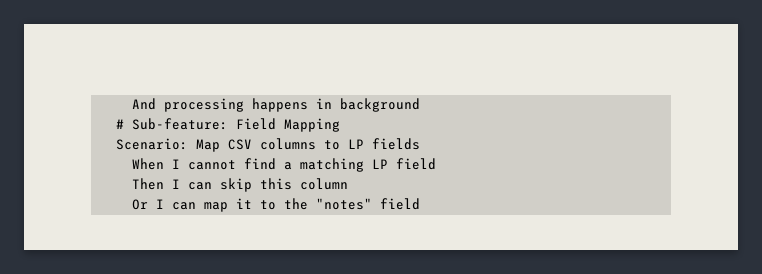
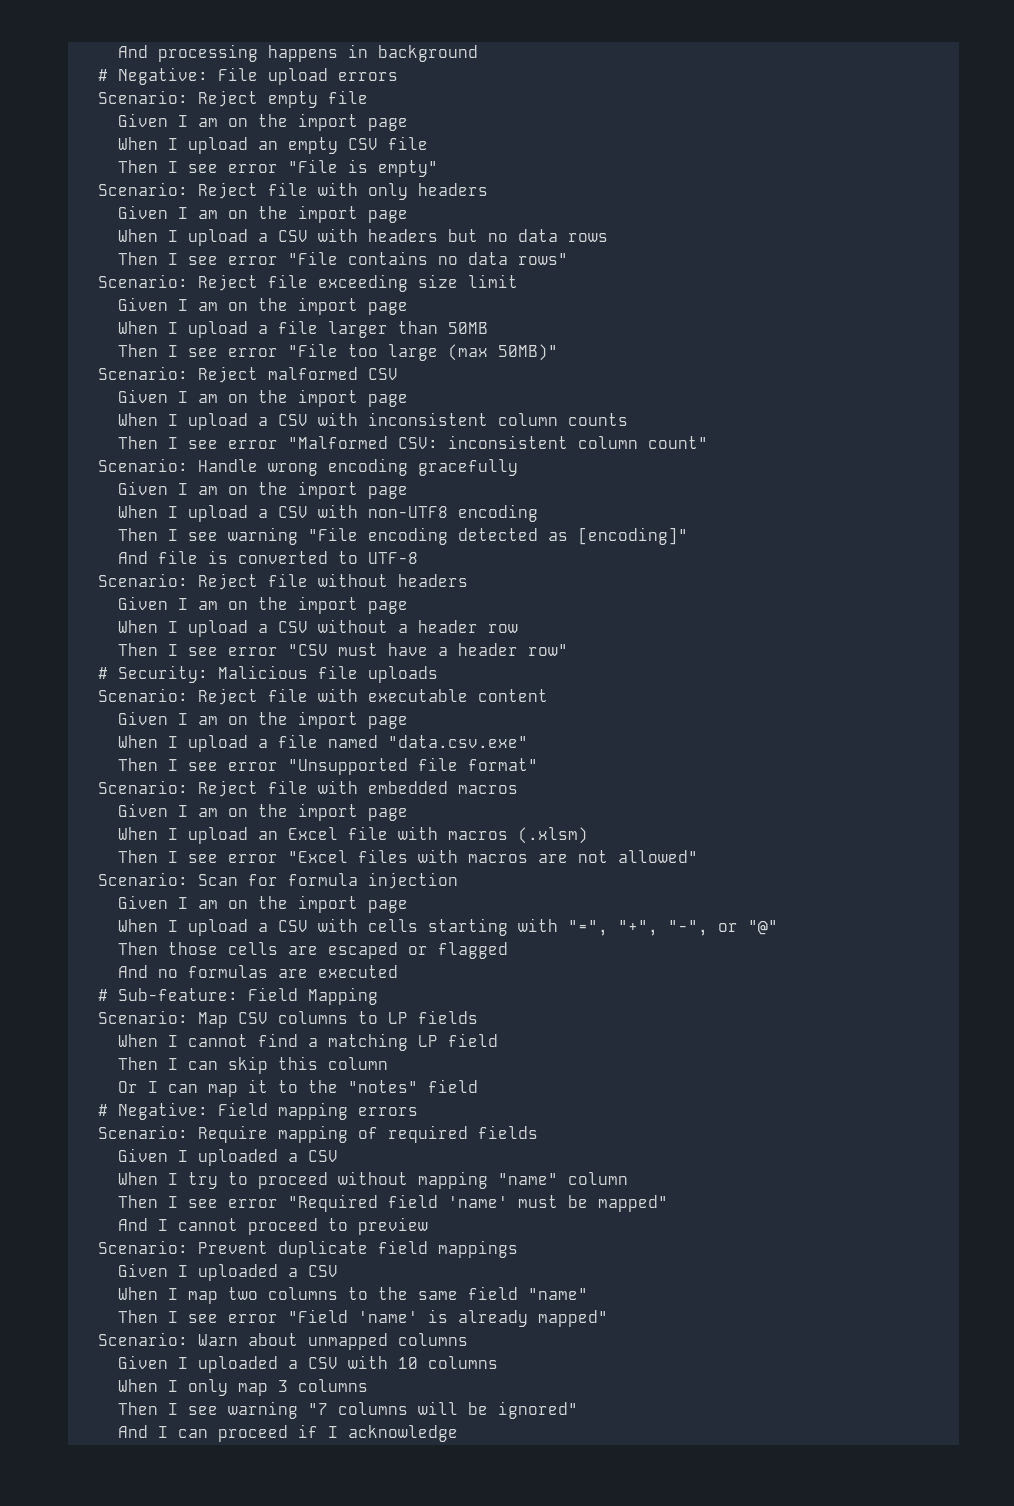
+ # Negative: File upload errors
+ Scenario: Reject empty file
+ Given I am on the import page
+ When I upload an empty CSV file
+ Then I see error "File is empty"
+ Scenario: Reject file with only headers
+ Given I am on the import page
+ When I upload a CSV with headers but no data rows
+ Then I see error "File contains no data rows"
+ Scenario: Reject file exceeding size limit
+ Given I am on the import page
+ When I upload a file larger than 50MB
+ Then I see error "File too large (max 50MB)"
+ Scenario: Reject malformed CSV
+ Given I am on the import page
+ When I upload a CSV with inconsistent column counts
+ Then I see error "Malformed CSV: inconsistent column count"
+ Scenario: Handle wrong encoding gracefully
+ Given I am on the import page
+ When I upload a CSV with non-UTF8 encoding
+ Then I see warning "File encoding detected as [encoding]"
+ And file is converted to UTF-8
+ Scenario: Reject file without headers
+ Given I am on the import page
+ When I upload a CSV without a header row
+ Then I see error "CSV must have a header row"
+ # Security: Malicious file uploads
+ Scenario: Reject file with executable content
+ Given I am on the import page
+ When I upload a file named "data.csv.exe"
+ Then I see error "Unsupported file format"
+ Scenario: Reject file with embedded macros
+ Given I am on the import page
+ When I upload an Excel file with macros (.xlsm)
+ Then I see error "Excel files with macros are not allowed"
+ Scenario: Scan for formula injection
+ Given I am on the import page
+ When I upload a CSV with cells starting with "=", "+", "-", or "@"
+ Then those cells are escaped or flagged
+ And no formulas are executed
+ # Negative: Field mapping errors
+ Scenario: Require mapping of required fields
+ Given I uploaded a CSV
+ When I try to proceed without mapping "name" column
+ Then I see error "Required field 'name' must be mapped"
+ And I cannot proceed to preview
+ Scenario: Prevent duplicate field mappings
+ Given I uploaded a CSV
+ When I map two columns to the same field "name"
+ Then I see error "Field 'name' is already mapped"
+ Scenario: Warn about unmapped columns
+ Given I uploaded a CSV with 10 columns
+ When I only map 3 columns
+ Then I see warning "7 columns will be ignored"
+ And I can proceed if I acknowledge

